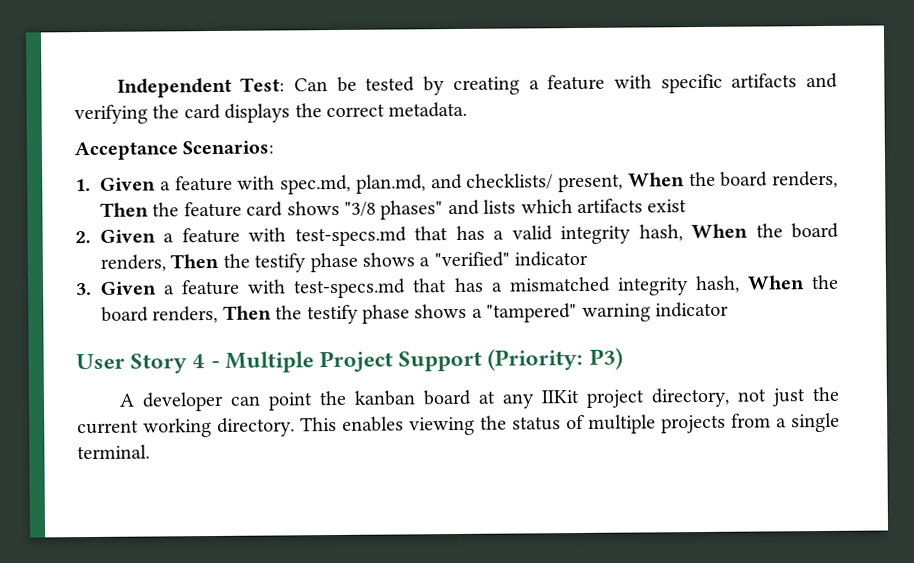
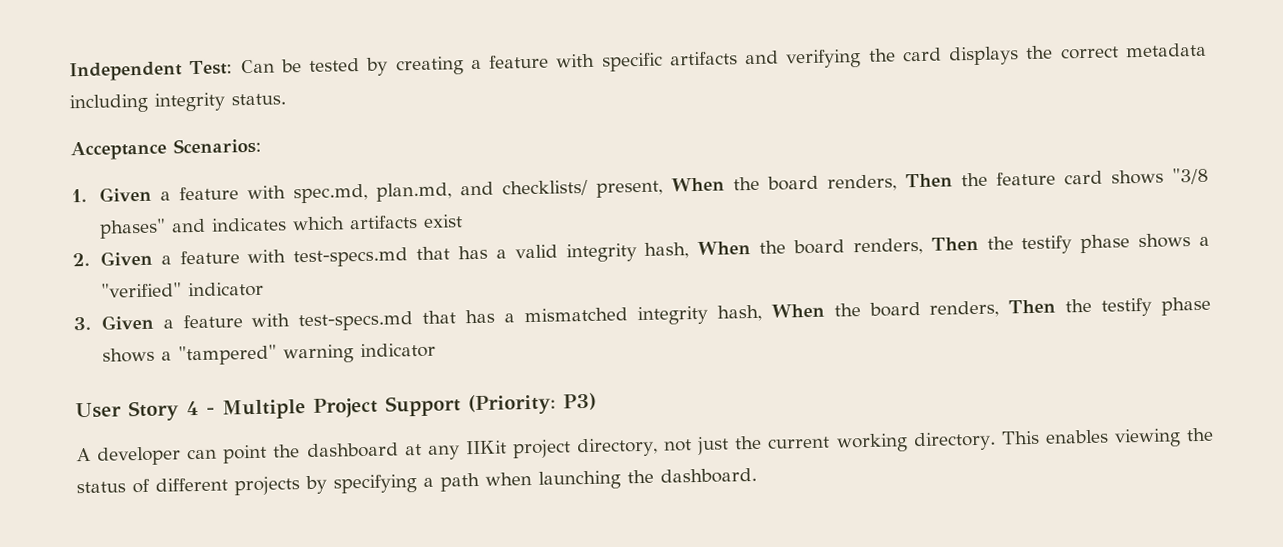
- Independent Test: Can be tested by creating a feature with specific artifacts and verifying the card displays the correct metadata.
+ Independent Test: Can be tested by creating a feature with specific artifacts and verifying the card displays the correct metadata including integrity status.
- 1. Given a feature with spec.md, plan.md, and checklists/ present, When the board renders, Then the feature card shows "3/8 phases" and lists which artifacts exist
+ 1. Given a feature with spec.md, plan.md, and checklists/ present, When the board renders, Then the feature card shows "3/8 phases" and indicates which artifacts exist
- A developer can point the kanban board at any IIKit project directory, not just the current working directory.
+ A developer can point the dashboard at any IIKit project directory, not just the current working directory.
- This enables viewing the status of multiple projects from a single terminal.
+ This enables viewing the status of different projects by specifying a path when launching the dashboard.

